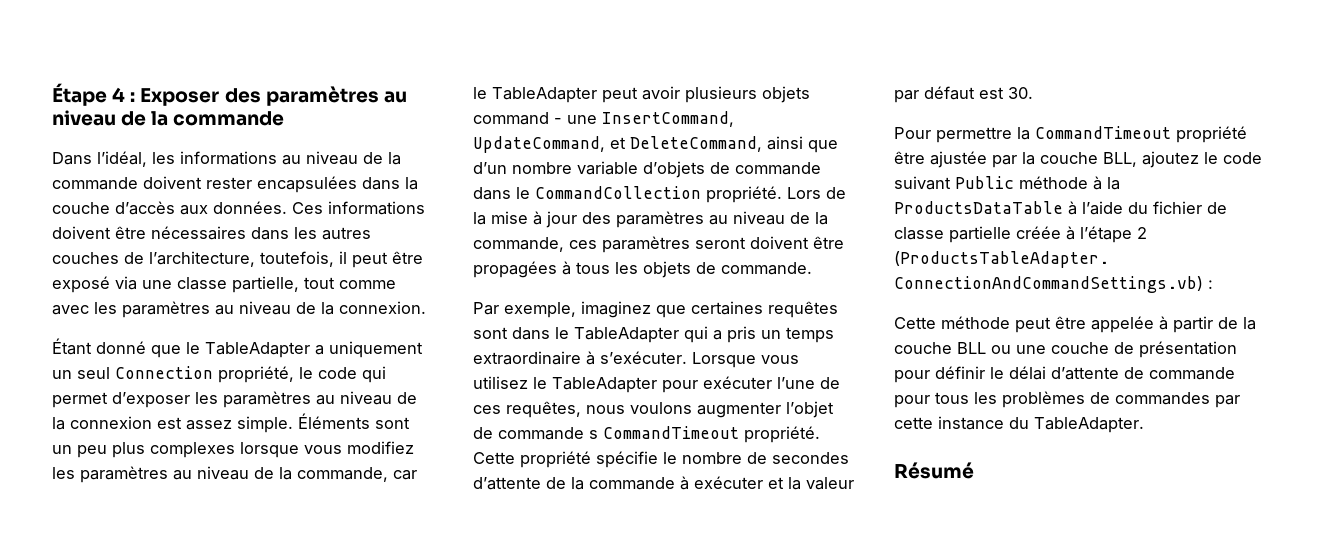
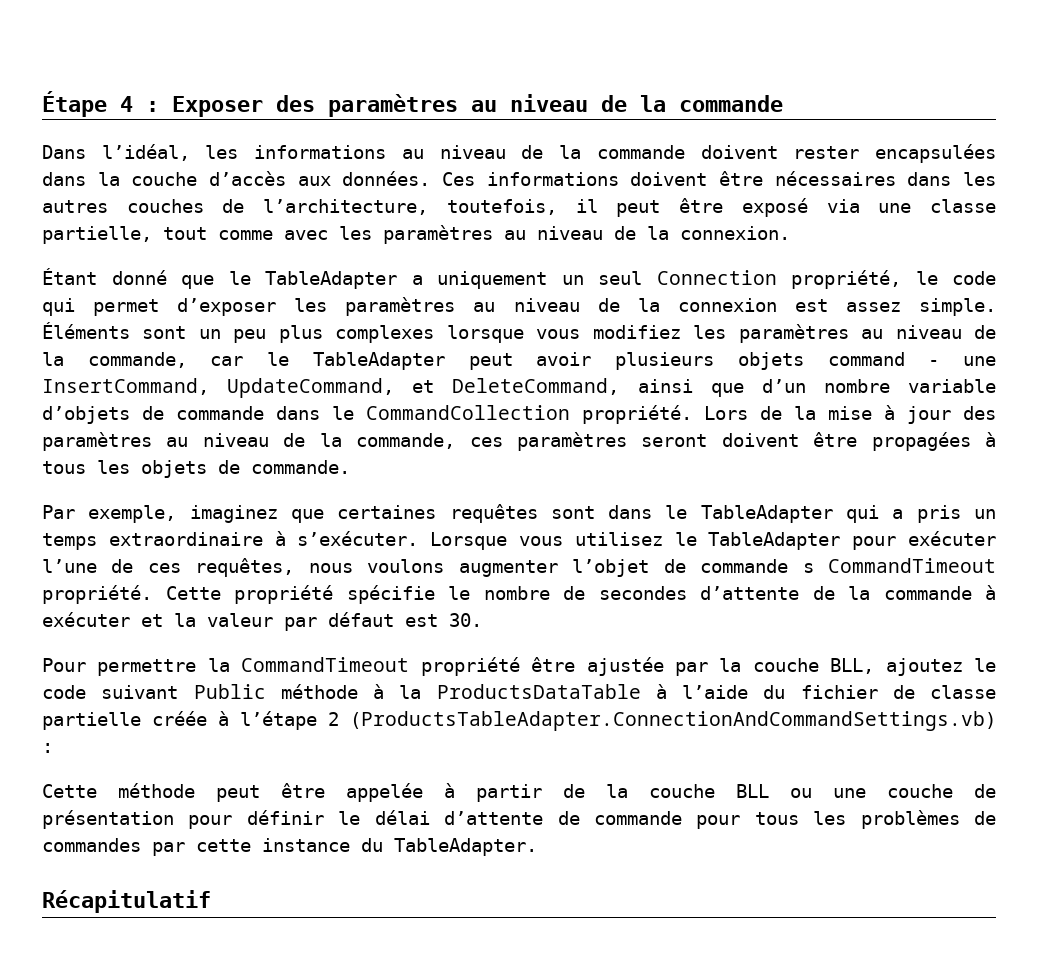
- Résumé
+ Récapitulatif

